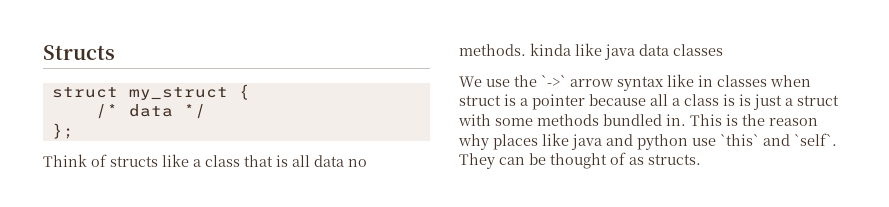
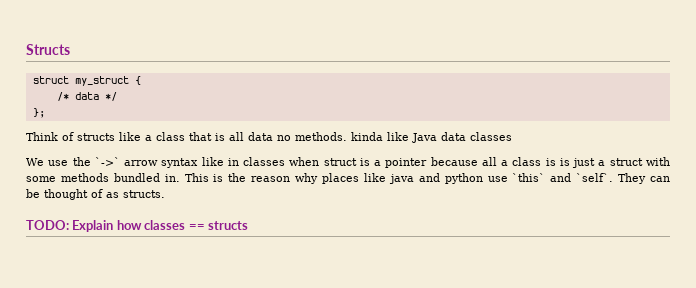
- Think of structs like a class that is all data no methods. kinda like java data classes
+ Think of structs like a class that is all data no methods. kinda like Java data classes
+ TODO: Explain how classes == structs

